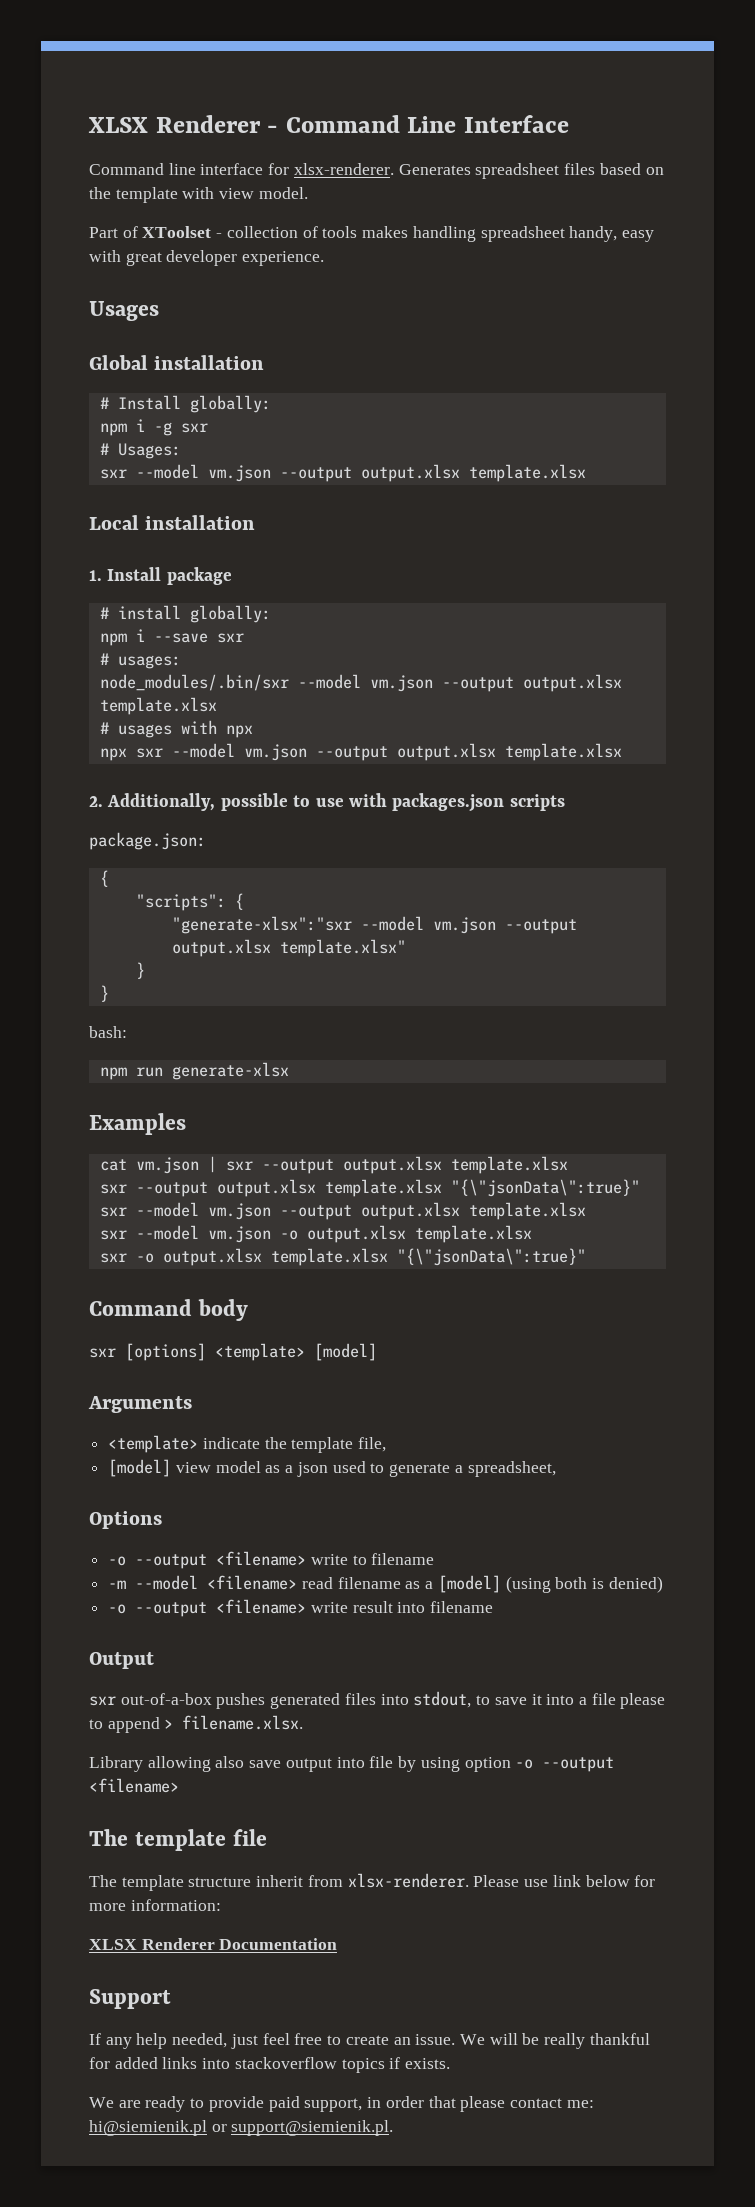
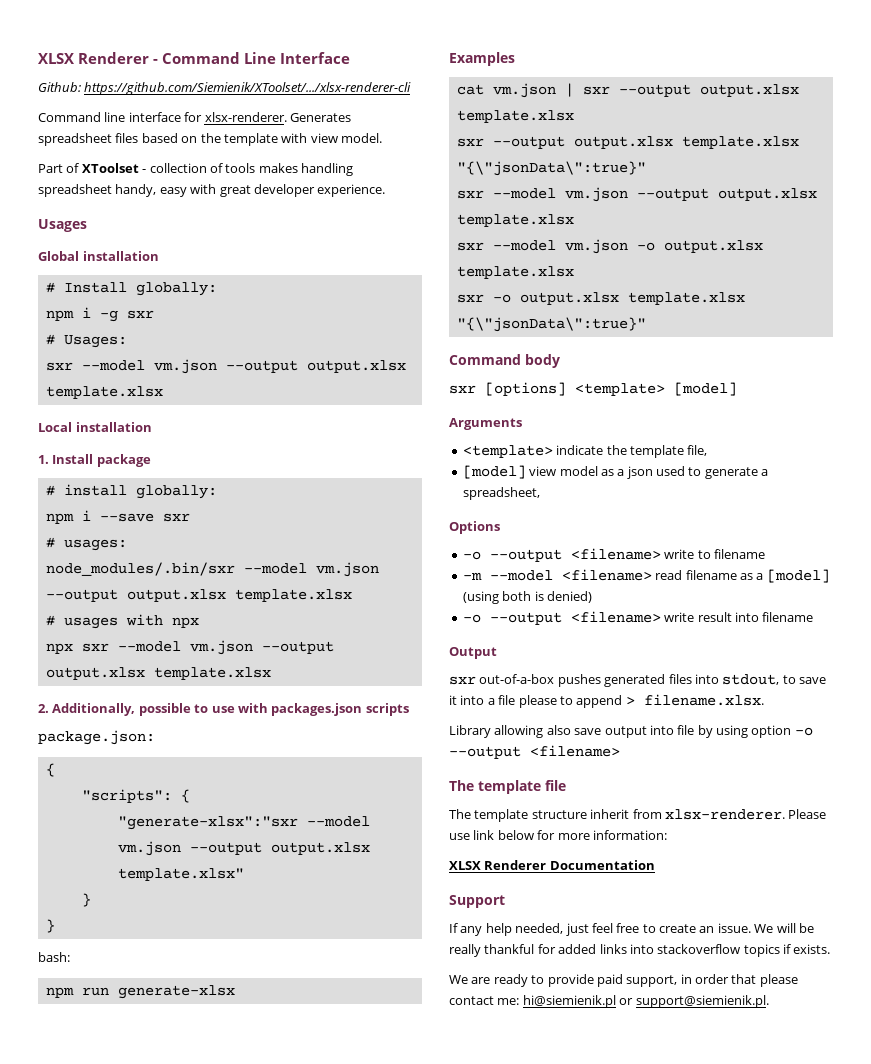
+ Github: https://github.com/Siemienik/XToolset/.../xlsx-renderer-cli

